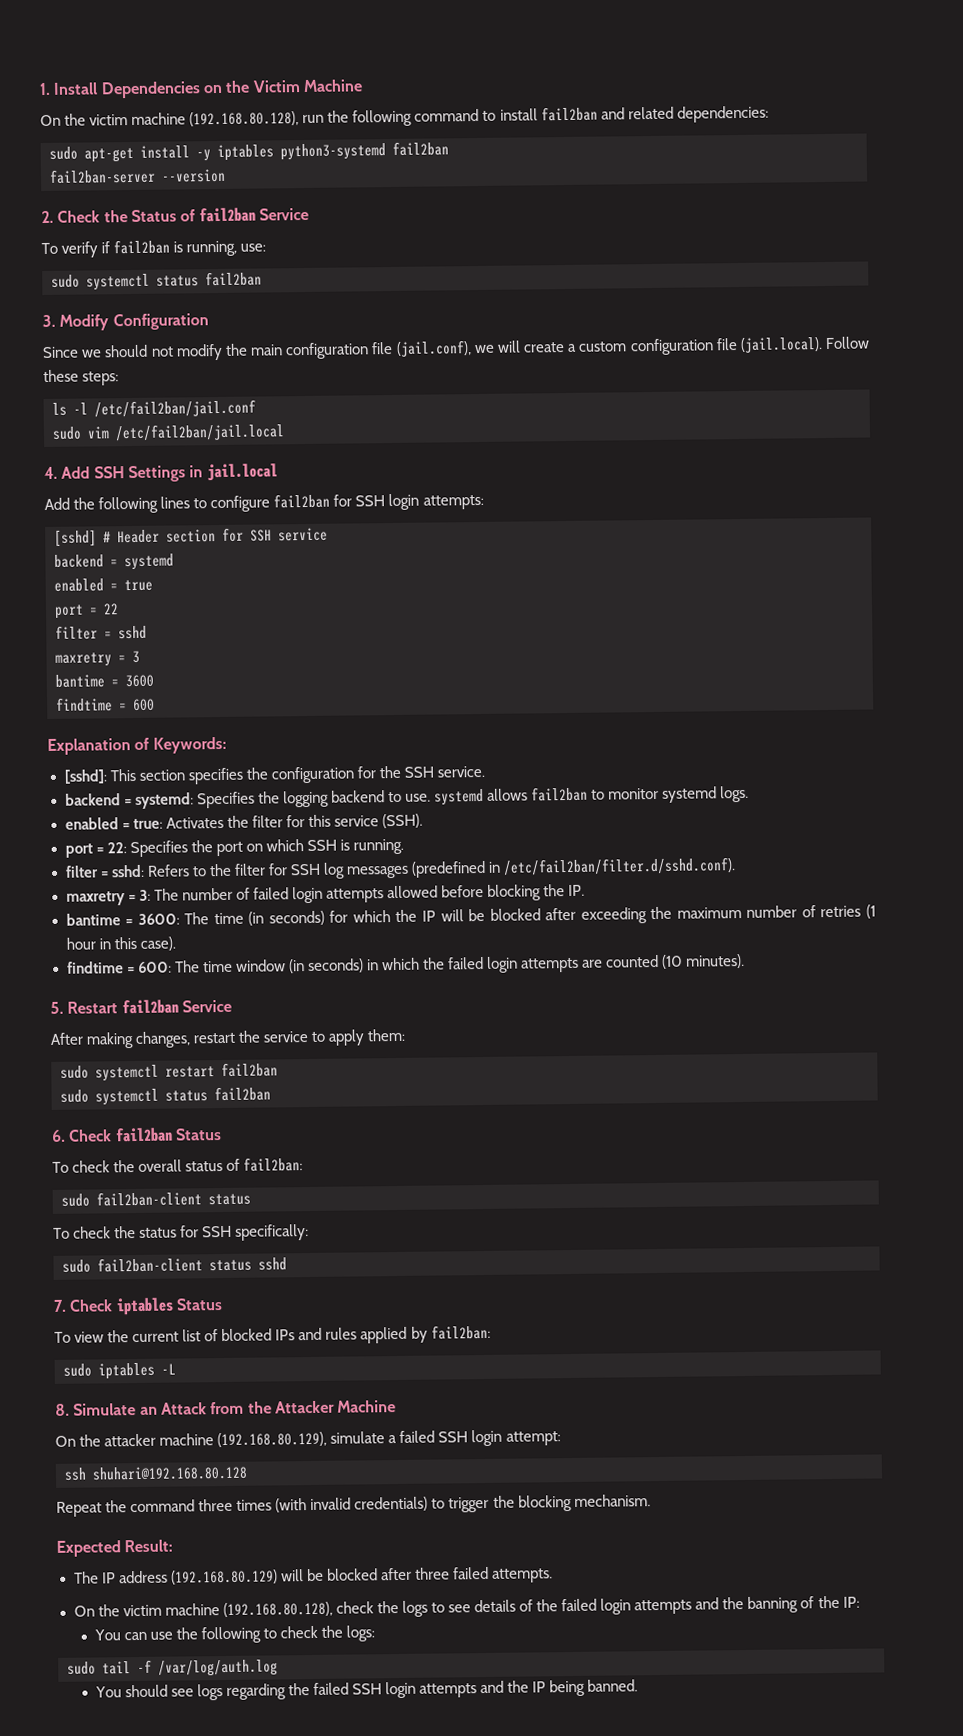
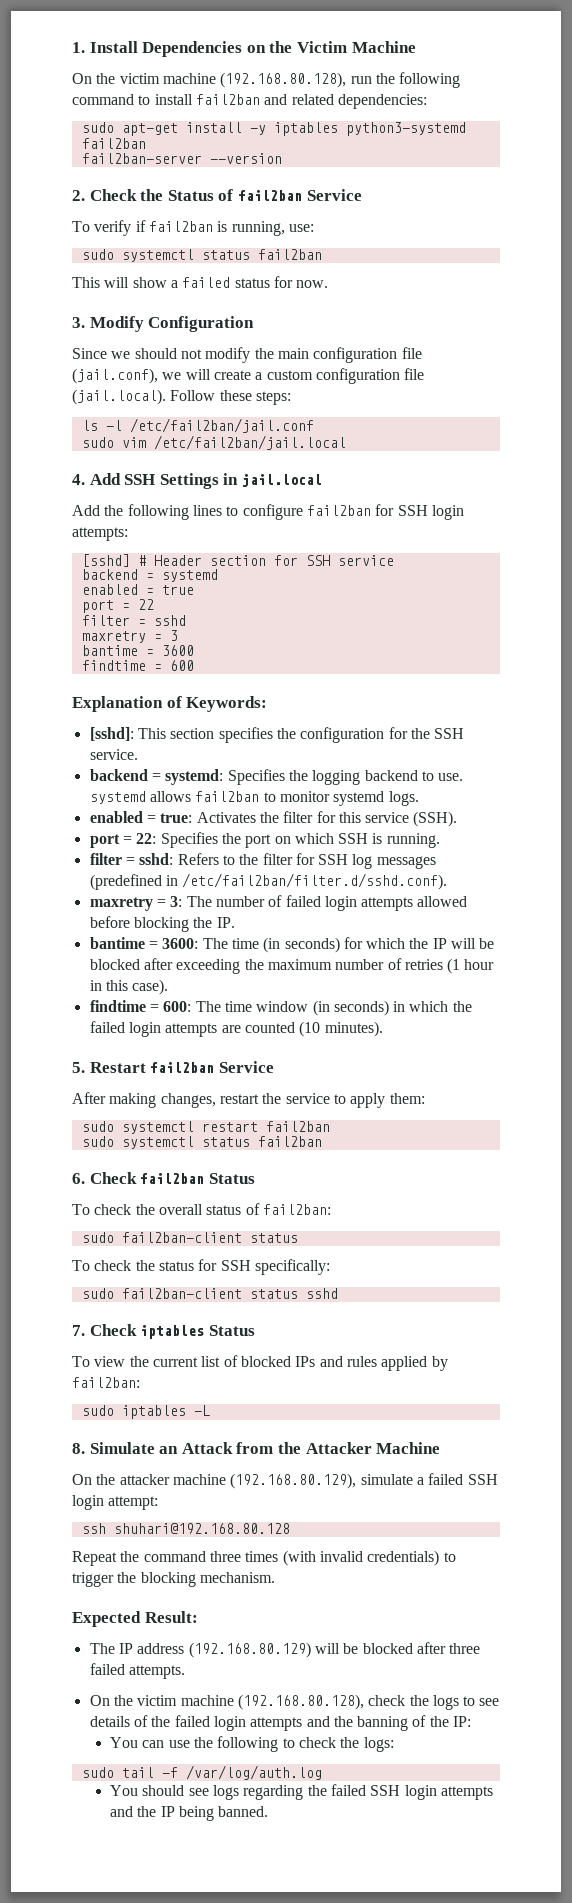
+ This will show a failed status for now.

